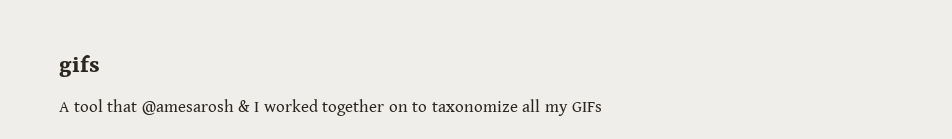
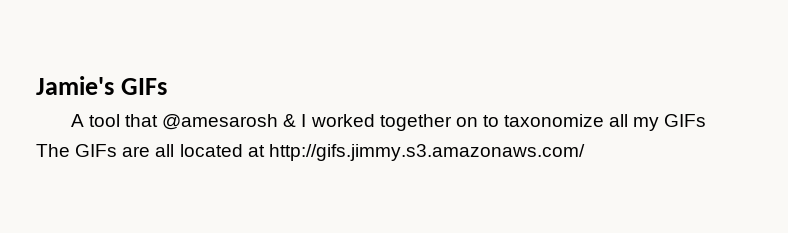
- gifs
+ Jamie's GIFs
+ The GIFs are all located at http://gifs.jimmy.s3.amazonaws.com/

